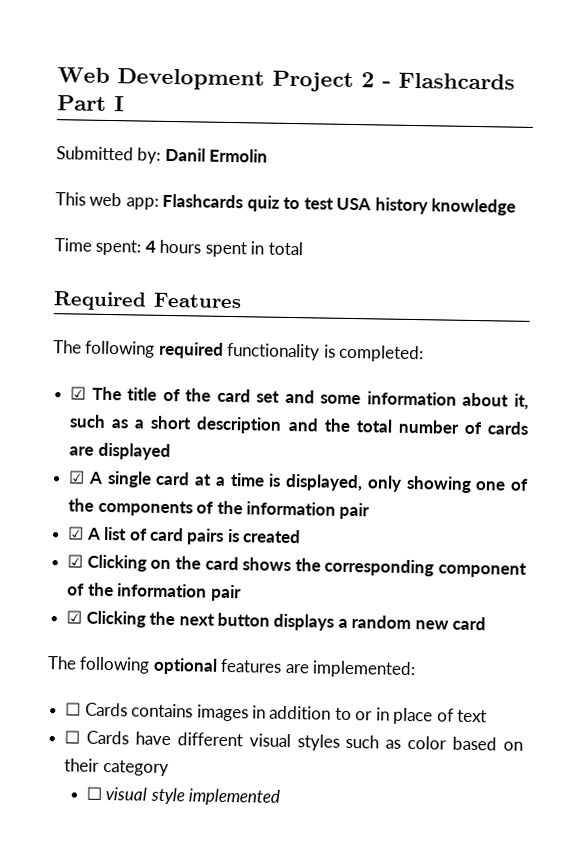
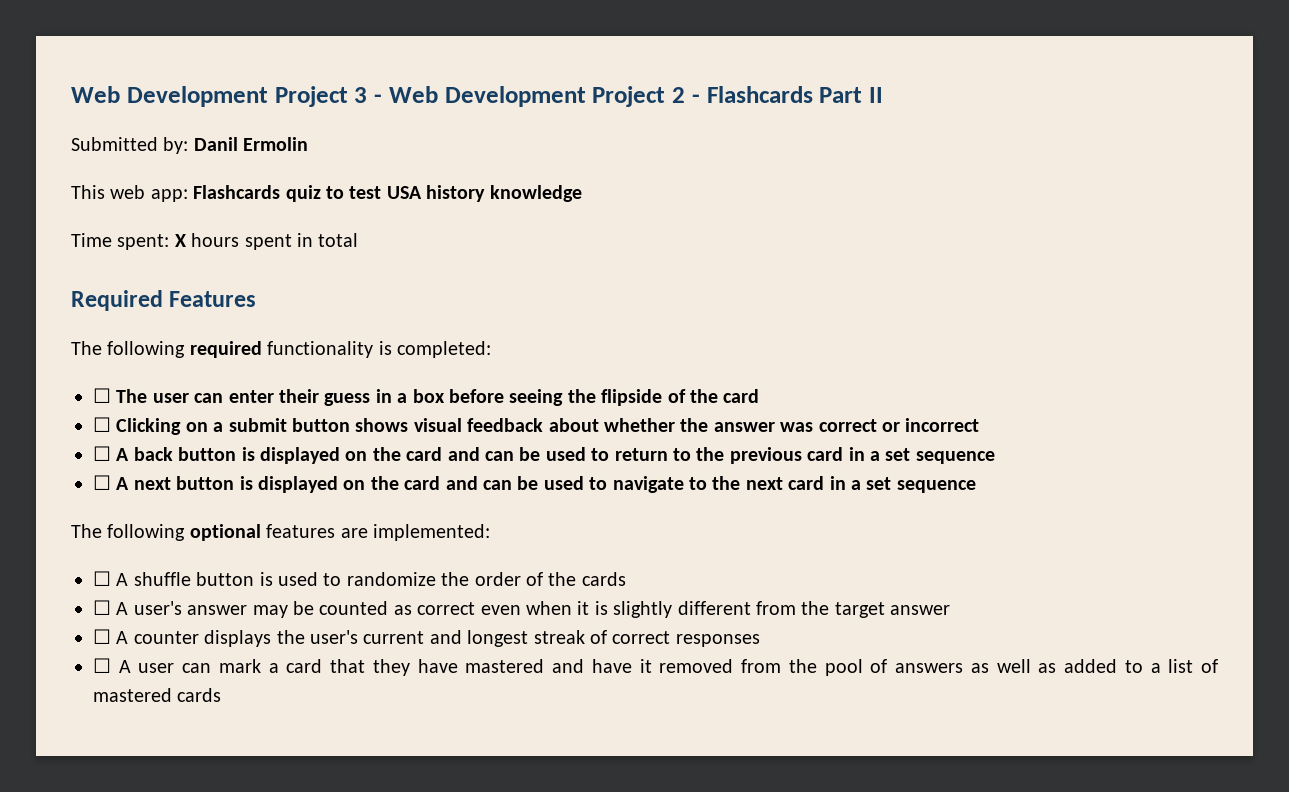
- Web Development Project 2 - Flashcards Part I
+ Web Development Project 3 - Web Development Project 2 - Flashcards Part II
- Time spent: 4 hours spent in total
+ Time spent: X hours spent in total
- ☑ The title of the card set and some information about it, such as a short description and the total number of cards are displayed
- ☑ A single card at a time is displayed, only showing one of the components of the information pair
- ☑ A list of card pairs is created
- ☑ Clicking on the card shows the corresponding component of the information pair
- ☑ Clicking the next button displays a random new card
+ ☐ The user can enter their guess in a box before seeing the flipside of the card
+ ☐ Clicking on a submit button shows visual feedback about whether the answer was correct or incorrect
+ ☐ A back button is displayed on the card and can be used to return to the previous card in a set sequence
+ ☐ A next button is displayed on the card and can be used to navigate to the next card in a set sequence
- ☐ Cards contains images in addition to or in place of text
- ☐ Cards have different visual styles such as color based on their category
- ☐ visual style implemented
+ ☐ A shuffle button is used to randomize the order of the cards
+ ☐ A user's answer may be counted as correct even when it is slightly different from the target answer
+ ☐ A counter displays the user's current and longest streak of correct responses
+ ☐ A user can mark a card that they have mastered and have it removed from the pool of answers as well as added to a list of mastered cards

